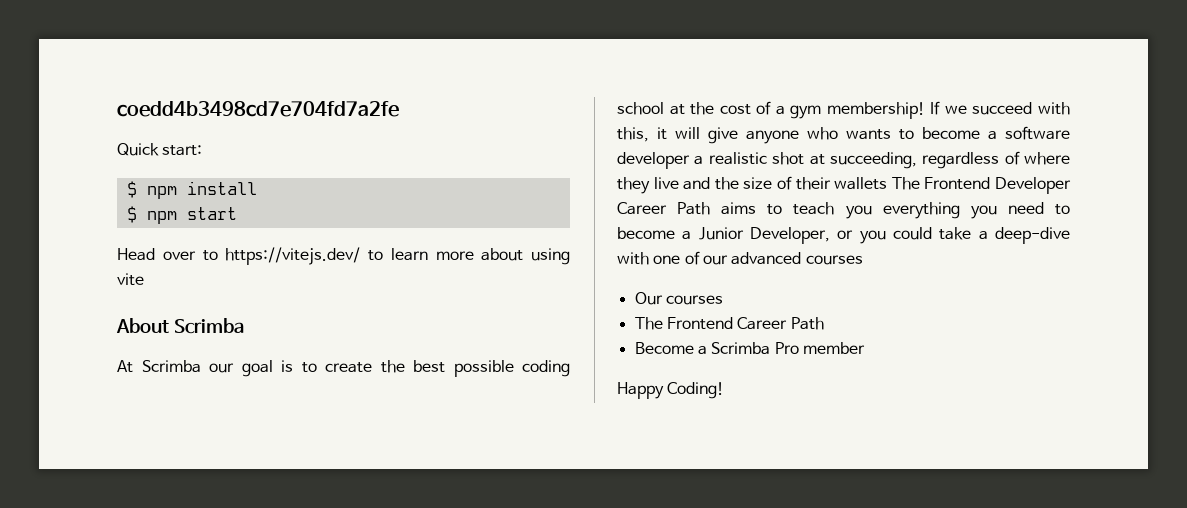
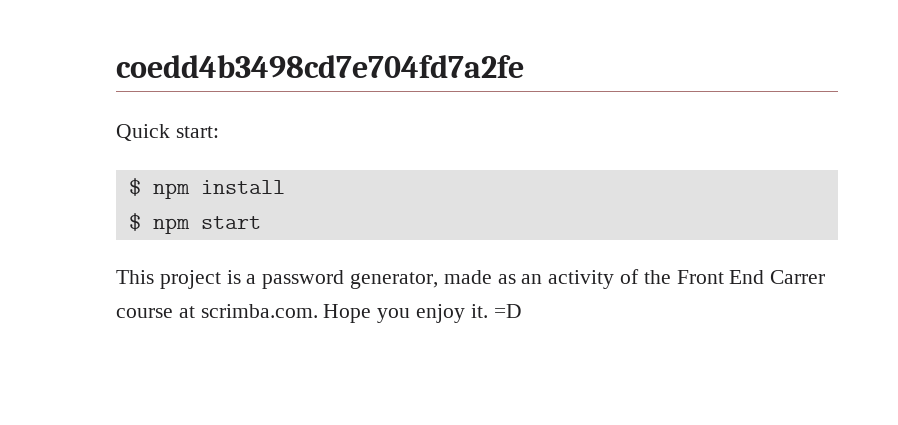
- Head over to https://vitejs.dev/ to learn more about using vite
- About Scrimba
- At Scrimba our goal is to create the best possible coding school at the cost of a gym membership! If we succeed with this, it will give anyone who wants to become a software developer a realistic shot at succeeding, regardless of where they live and the size of their wallets The Frontend Developer Career Path aims to teach you everything you need to become a Junior Developer, or you could take a deep-dive with one of our advanced courses
- Our courses
- The Frontend Career Path
- Become a Scrimba Pro member
- Happy Coding!
+ This project is a password generator, made as an activity of the Front End Carrer course at scrimba.com. Hope you enjoy it. =D

